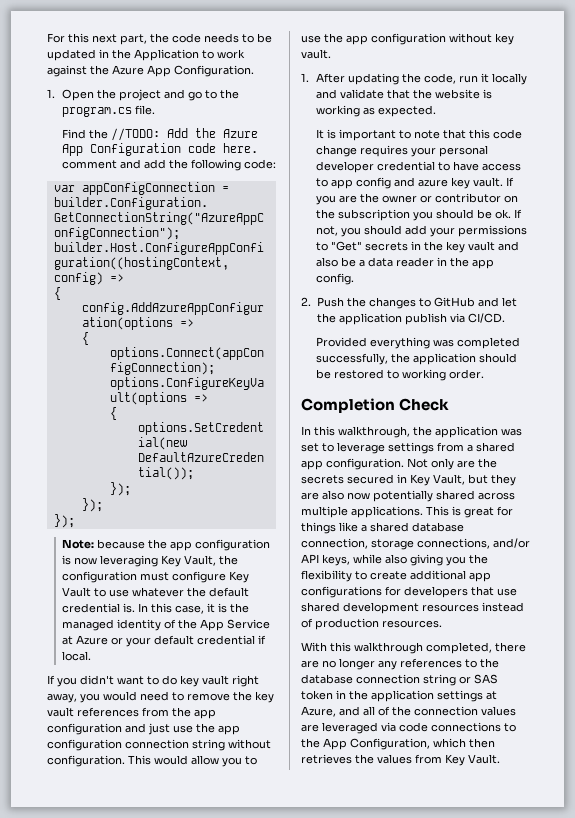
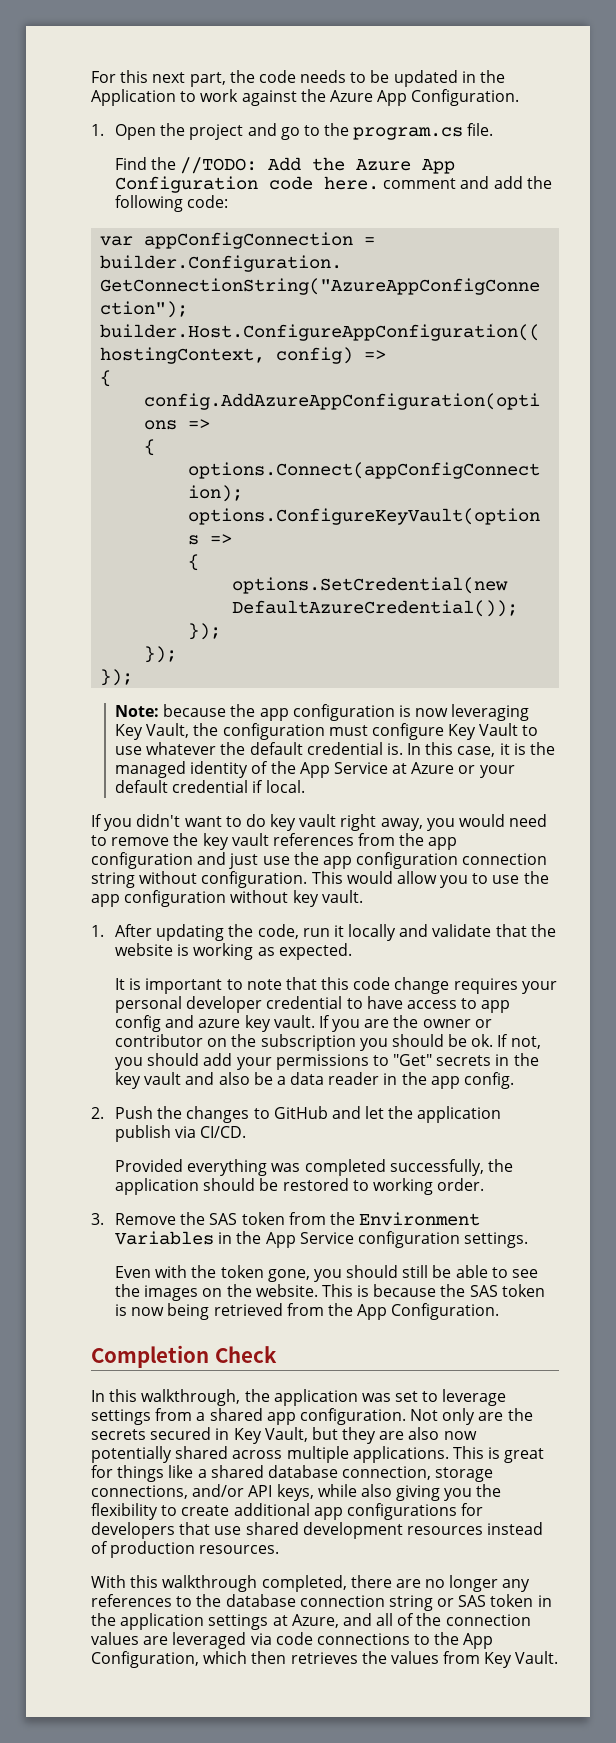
+ 3. Remove the SAS token from the Environment Variables in the App Service configuration settings.
+ Even with the token gone, you should still be able to see the images on the website. This is because the SAS token is now being retrieved from the App Configuration.

